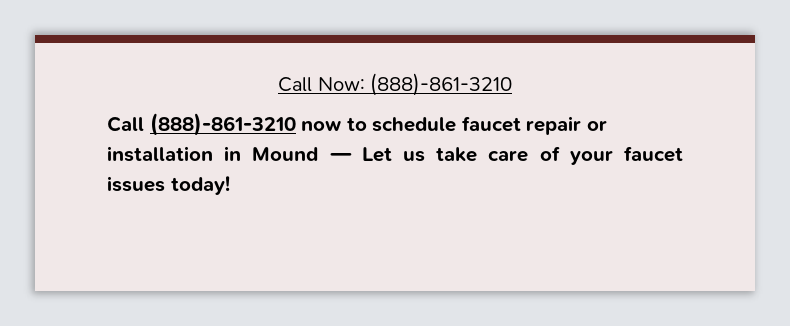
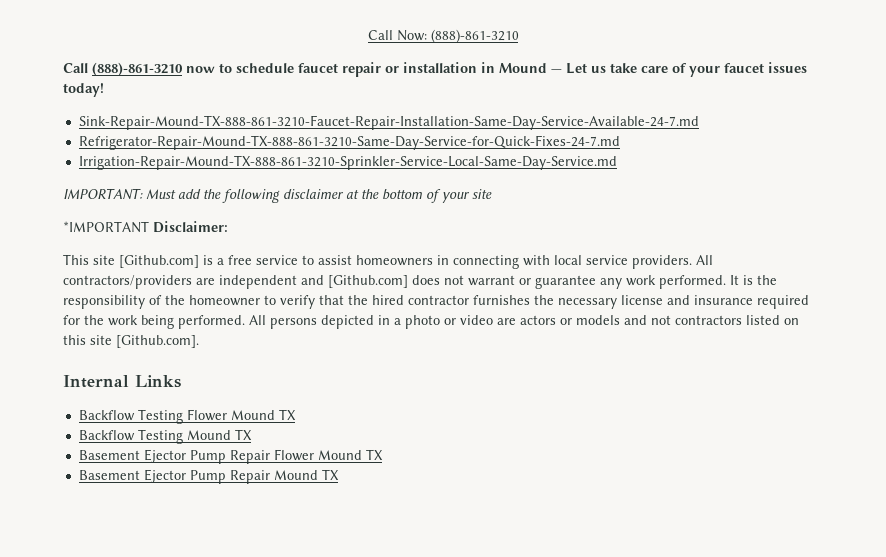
+ Sink-Repair-Mound-TX-888-861-3210-Faucet-Repair-Installation-Same-Day-Service-Available-24-7.md
+ Refrigerator-Repair-Mound-TX-888-861-3210-Same-Day-Service-for-Quick-Fixes-24-7.md
+ Irrigation-Repair-Mound-TX-888-861-3210-Sprinkler-Service-Local-Same-Day-Service.md
+ IMPORTANT: Must add the following disclaimer at the bottom of your site
+ *IMPORTANT Disclaimer:
+ This site [Github.com] is a free service to assist homeowners in connecting with local service providers. All contractors/providers are independent and [Github.com] does not warrant or guarantee any work performed. It is the responsibility of the homeowner to verify that the hired contractor furnishes the necessary license and insurance required for the work being performed. All persons depicted in a photo or video are actors or models and not contractors listed on this site [Github.com].
+ Internal Links
+ Backflow Testing Flower Mound TX
+ Backflow Testing Mound TX
+ Basement Ejector Pump Repair Flower Mound TX
+ Basement Ejector Pump Repair Mound TX

